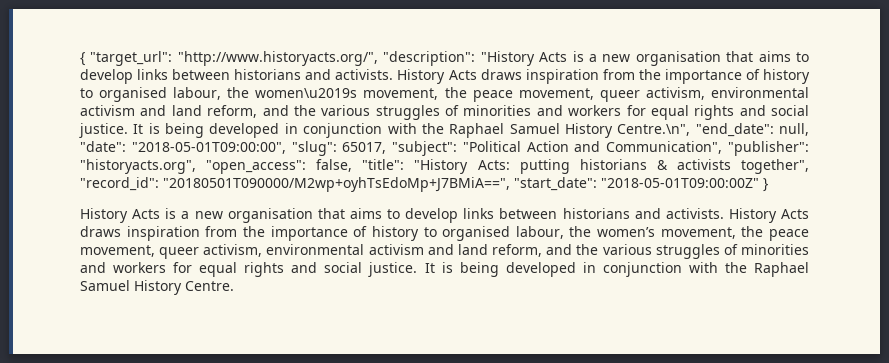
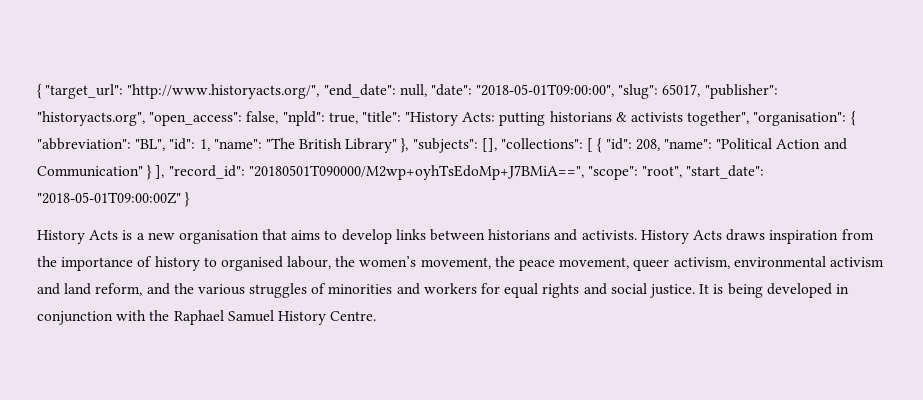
- { "target_url": "http://www.historyacts.org/", "description": "History Acts is a new organisation that aims to develop links between historians and activists. History Acts draws inspiration from the importance of history to organised labour, the women\u2019s movement, the peace movement, queer activism, environmental activism and land reform, and the various struggles of minorities and workers for equal rights and social justice. It is being developed in conjunction with the Raphael Samuel History Centre.\n", "end_date": null, "date": "2018-05-01T09:00:00", "slug": 65017, "subject": "Political Action and Communication", "publisher": "historyacts.org", "open_access": false, "title": "History Acts: putting historians & activists together", "record_id": "20180501T090000/M2wp+oyhTsEdoMp+J7BMiA==", "start_date": "2018-05-01T09:00:00Z" }
+ { "target_url": "http://www.historyacts.org/", "end_date": null, "date": "2018-05-01T09:00:00", "slug": 65017, "publisher": "historyacts.org", "open_access": false, "npld": true, "title": "History Acts: putting historians & activists together", "organisation": { "abbreviation": "BL", "id": 1, "name": "The British Library" }, "subjects": [], "collections": [ { "id": 208, "name": "Political Action and Communication" } ], "record_id": "20180501T090000/M2wp+oyhTsEdoMp+J7BMiA==", "scope": "root", "start_date": "2018-05-01T09:00:00Z" }

